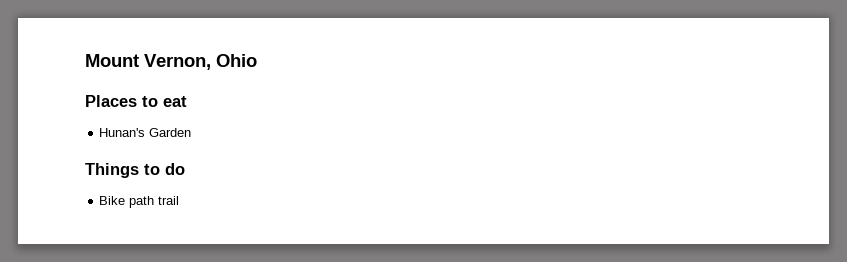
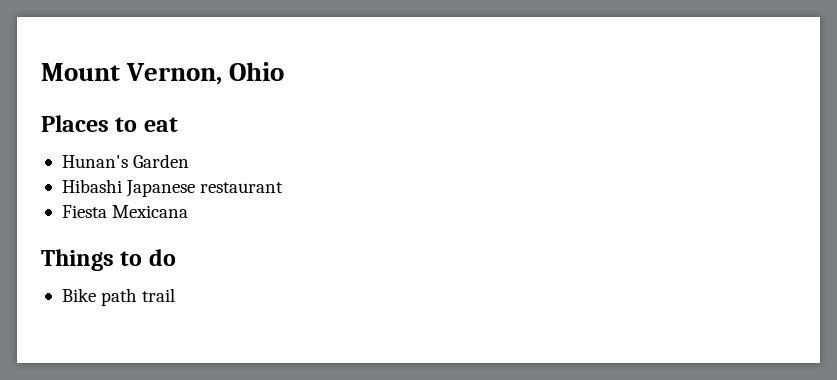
+ Hibashi Japanese restaurant
+ Fiesta Mexicana

